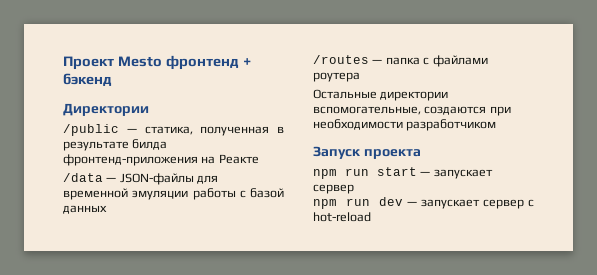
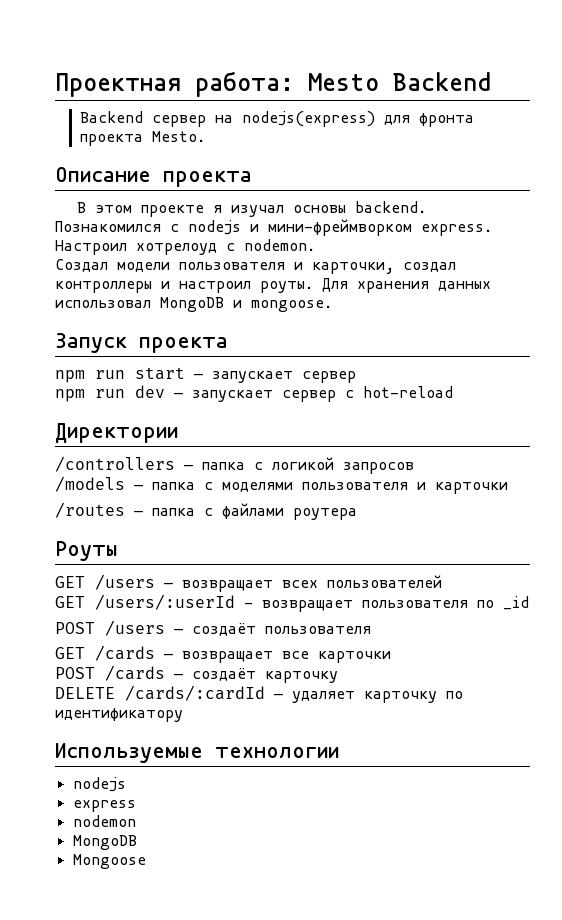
- Проект Mesto фронтенд + бэкенд
- Директории
- /public — статика, полученная в результате билда фронтенд-приложения на Реакте
- /data — JSON-файлы для временной эмуляции работы с базой данных
- /routes — папка с файлами роутера
- Остальные директории вспомогательные, создаются при необходимости разработчиком
+ Проектная работа: Mesto Backend
+ Backend сервер на nodejs(express) для фронта проекта Mesto.
+ Описание проекта
+ В этом проекте я изучал основы backend. Познакомился с nodejs и мини-фреймворком express. Настроил хотрелоуд с nodemon.
+ Создал модели пользователя и карточки, создал контроллеры и настроил роуты. Для хранения данных использовал MongoDB и mongoose.
+ Директории
+ /controllers — папка с логикой запросов
+ /models — папка с моделями пользователя и карточки
+ /routes — папка с файлами роутера
+ Роуты
+ GET /users — возвращает всех пользователей
+ GET /users/:userId - возвращает пользователя по _id
+ POST /users — создаёт пользователя
+ GET /cards — возвращает все карточки
+ POST /cards — создаёт карточку
+ DELETE /cards/:cardId — удаляет карточку по идентификатору
+ Используемые технологии
+ nodejs
+ express
+ nodemon
+ MongoDB
+ Mongoose

